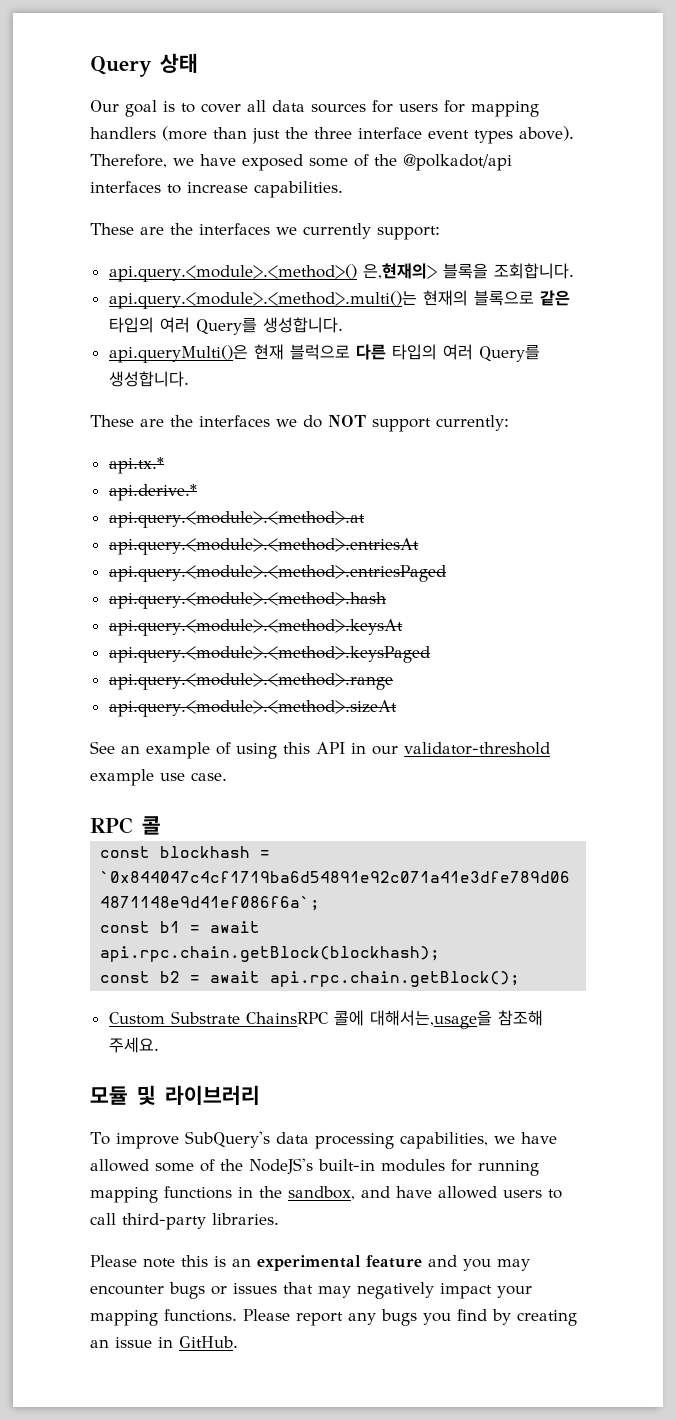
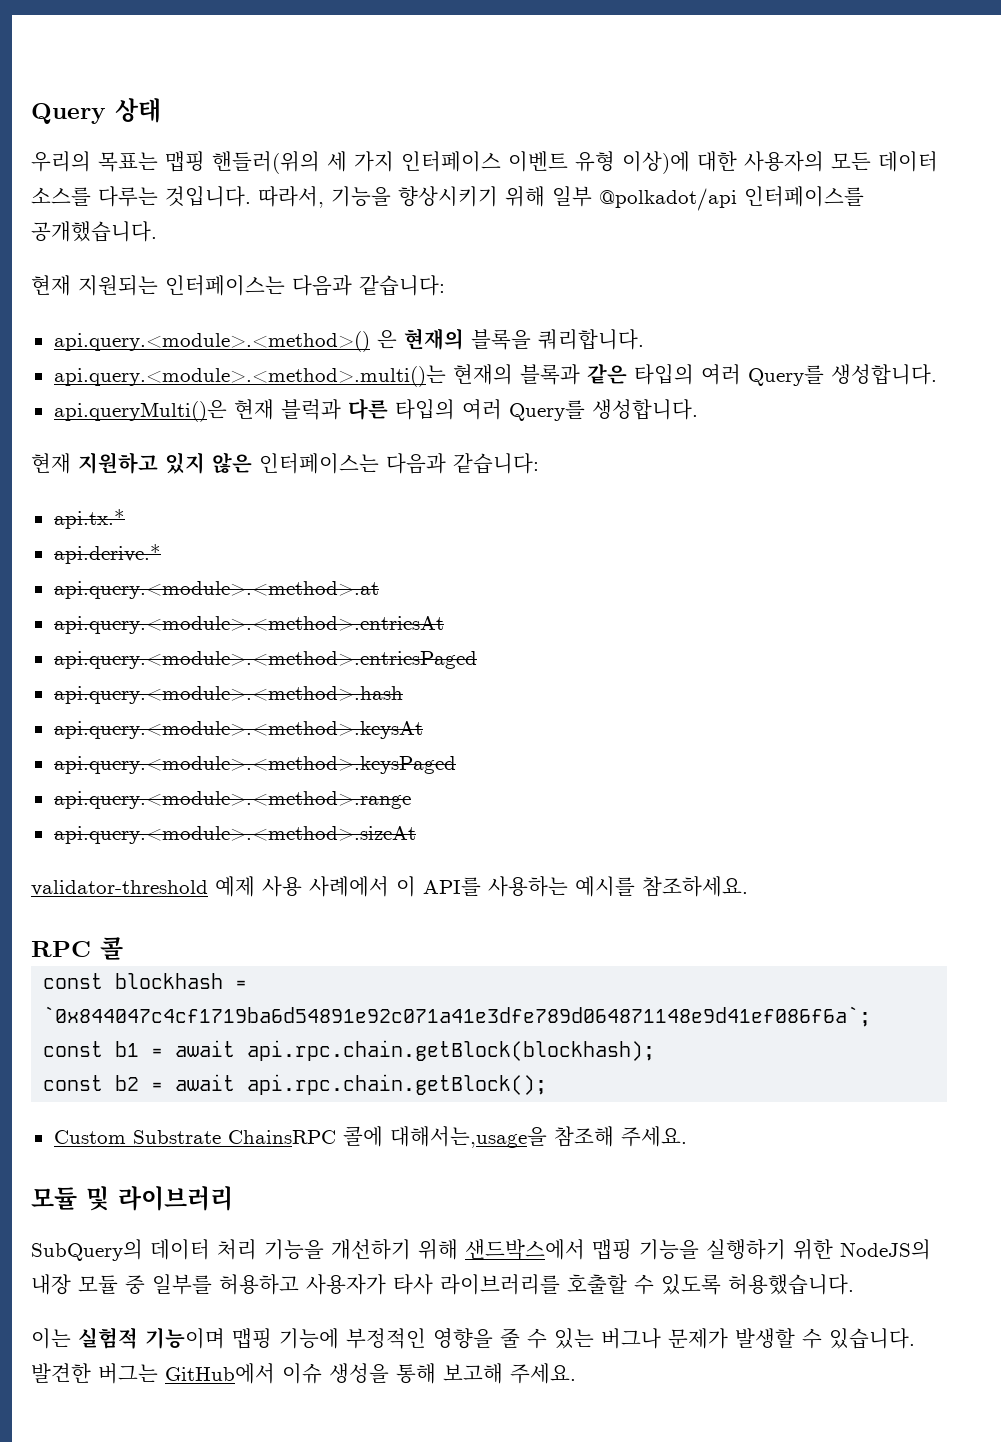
- Our goal is to cover all data sources for users for mapping handlers (more than just the three interface event types above). Therefore, we have exposed some of the @polkadot/api interfaces to increase capabilities.
- These are the interfaces we currently support:
- api.query.<module>.<method>() 은,현재의> 블록을 조회합니다.
+ 우리의 목표는 맵핑 핸들러(위의 세 가지 인터페이스 이벤트 유형 이상)에 대한 사용자의 모든 데이터 소스를 다루는 것입니다. 따라서, 기능을 향상시키기 위해 일부 @polkadot/api 인터페이스를 공개했습니다.
+ 현재 지원되는 인터페이스는 다음과 같습니다:
+ api.query.<module>.<method>() 은 현재의 블록을 쿼리합니다.
- api.query.<module>.<method>.multi()는 현재의 블록으로 같은 타입의 여러 Query를 생성합니다.
+ api.query.<module>.<method>.multi()는 현재의 블록과 같은 타입의 여러 Query를 생성합니다.
- api.queryMulti()은 현재 블럭으로 다른 타입의 여러 Query를 생성합니다.
+ api.queryMulti()은 현재 블럭과 다른 타입의 여러 Query를 생성합니다.
- These are the interfaces we do NOT support currently:
+ 현재 지원하고 있지 않은 인터페이스는 다음과 같습니다:
- See an example of using this API in our validator-threshold example use case.
+ validator-threshold 예제 사용 사례에서 이 API를 사용하는 예시를 참조하세요.
- To improve SubQuery's data processing capabilities, we have allowed some of the NodeJS's built-in modules for running mapping functions in the sandbox, and have allowed users to call third-party libraries.
- Please note this is an experimental feature and you may encounter bugs or issues that may negatively impact your mapping functions. Please report any bugs you find by creating an issue in GitHub.
+ SubQuery의 데이터 처리 기능을 개선하기 위해 샌드박스에서 맵핑 기능을 실행하기 위한 NodeJS의 내장 모듈 중 일부를 허용하고 사용자가 타사 라이브러리를 호출할 수 있도록 허용했습니다.
+ 이는 실험적 기능이며 맵핑 기능에 부정적인 영향을 줄 수 있는 버그나 문제가 발생할 수 있습니다. 발견한 버그는 GitHub에서 이슈 생성을 통해 보고해 주세요.

